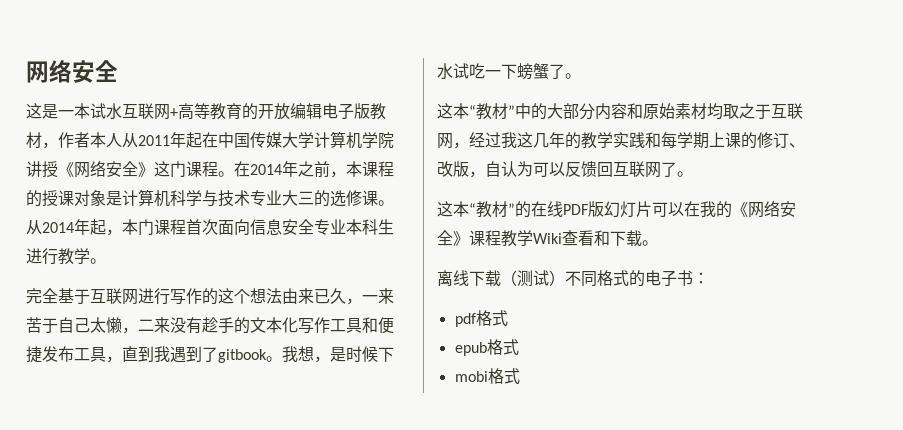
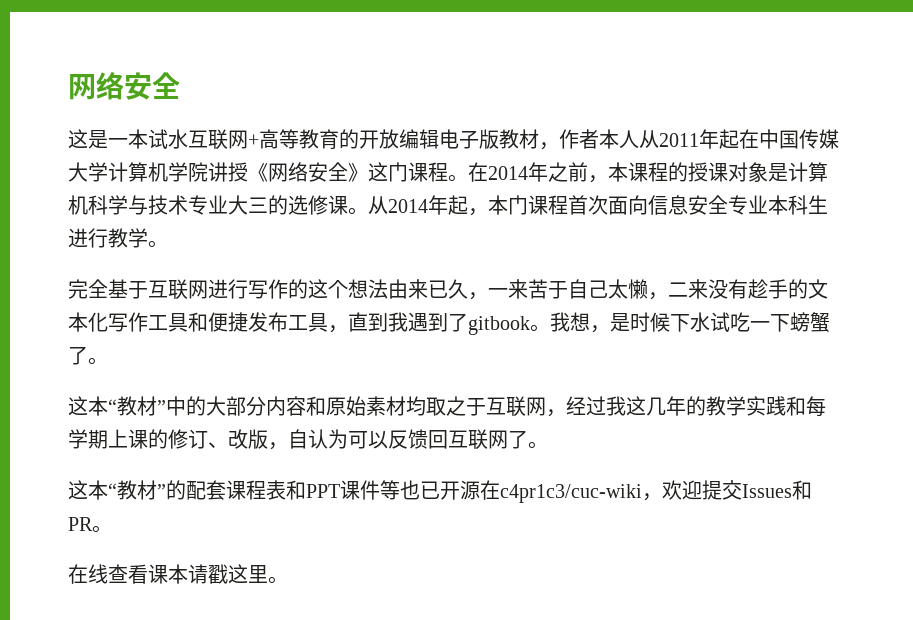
- 这本“教材”的在线PDF版幻灯片可以在我的《网络安全》课程教学Wiki查看和下载。
- 离线下载（测试）不同格式的电子书：
- pdf格式
- epub格式
- mobi格式
+ 这本“教材”的配套课程表和PPT课件等也已开源在c4pr1c3/cuc-wiki，欢迎提交Issues和PR。
+ 在线查看课本请戳这里。

